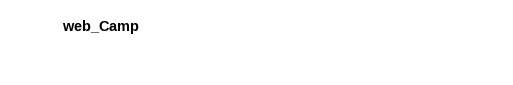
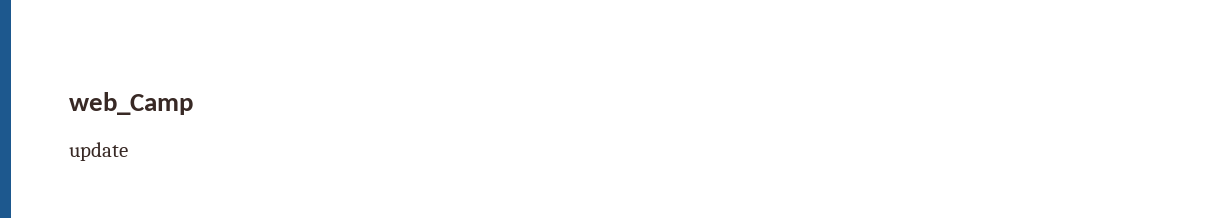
+ update

